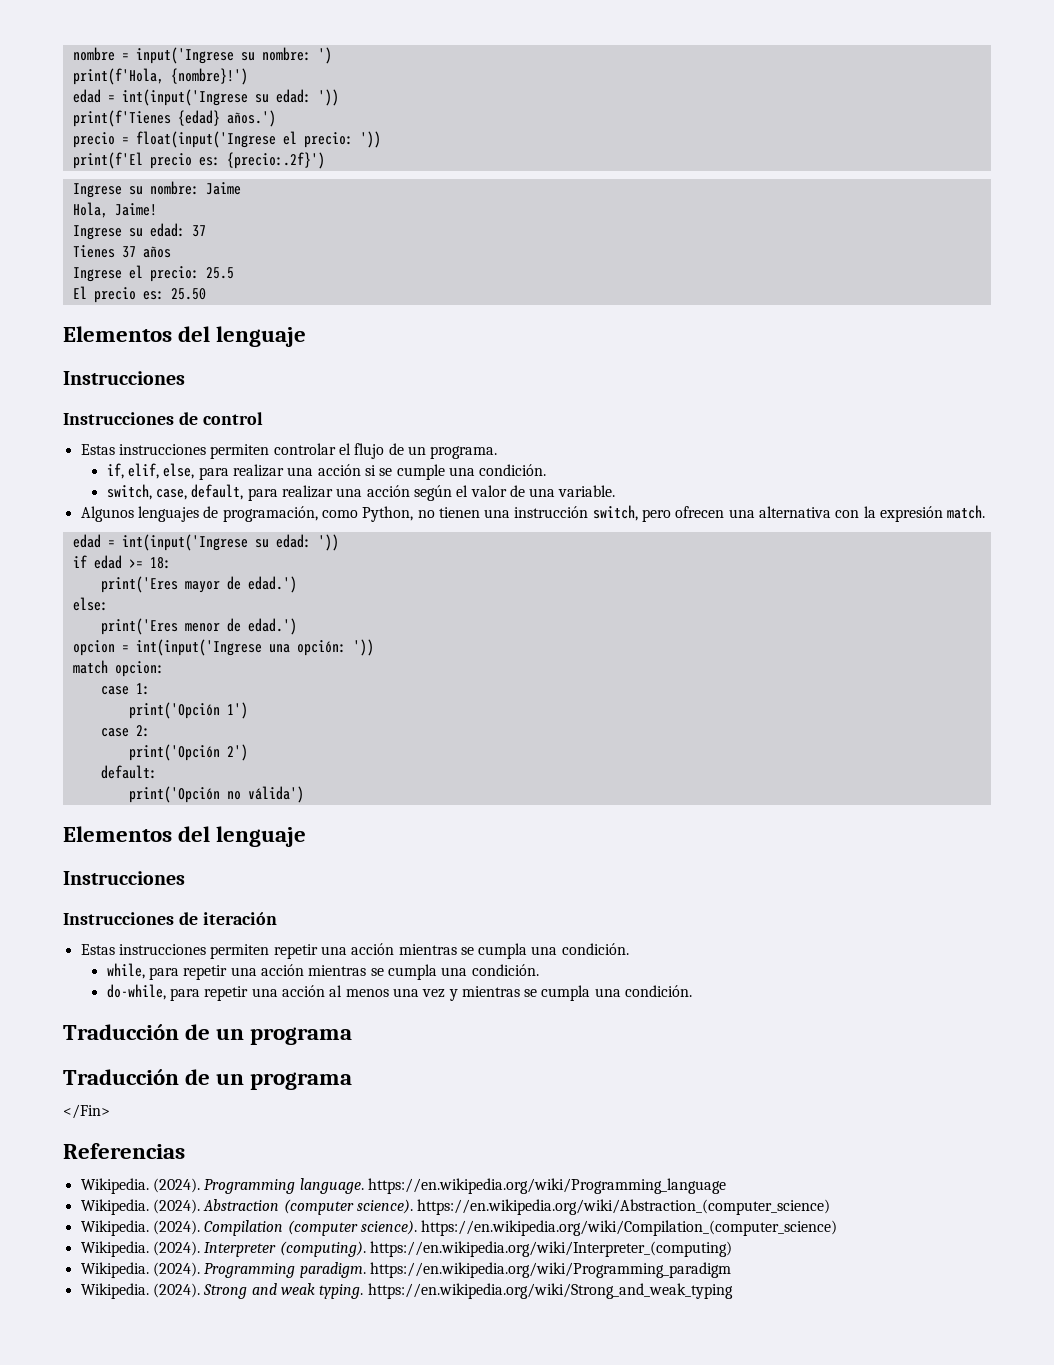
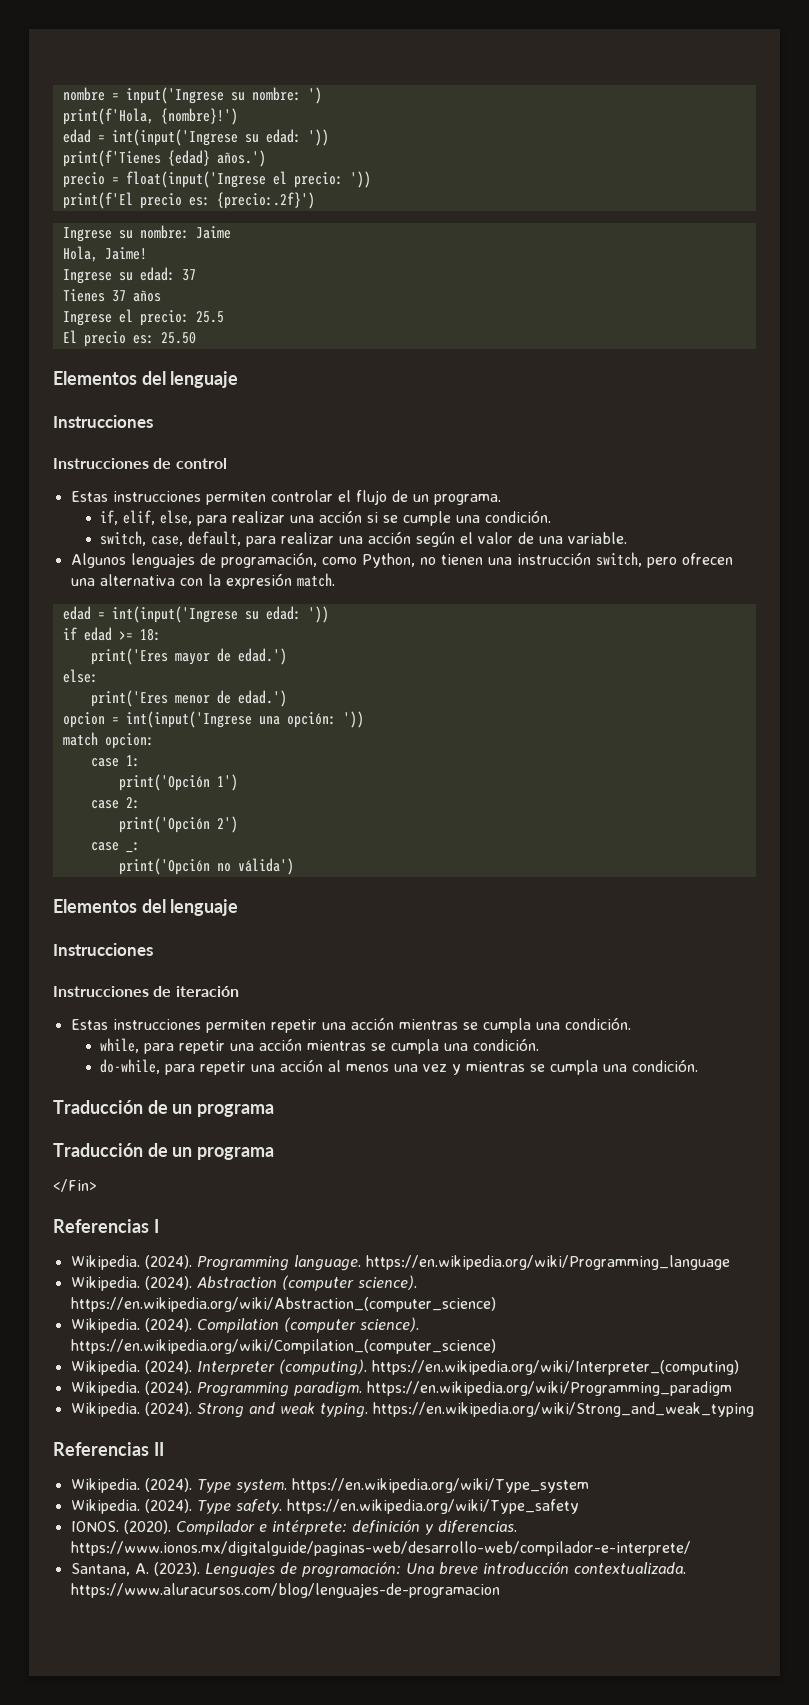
- default:
+ case _:
- Referencias
+ Referencias I
+ Referencias II
+ Wikipedia. (2024). Type system. https://en.wikipedia.org/wiki/Type_system
+ Wikipedia. (2024). Type safety. https://en.wikipedia.org/wiki/Type_safety
+ IONOS. (2020). Compilador e intérprete: definición y diferencias. https://www.ionos.mx/digitalguide/paginas-web/desarrollo-web/compilador-e-interprete/
+ Santana, A. (2023). Lenguajes de programación: Una breve introducción contextualizada. https://www.aluracursos.com/blog/lenguajes-de-programacion

